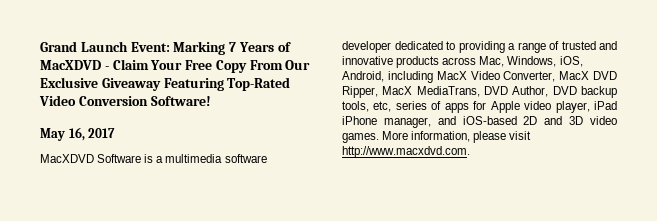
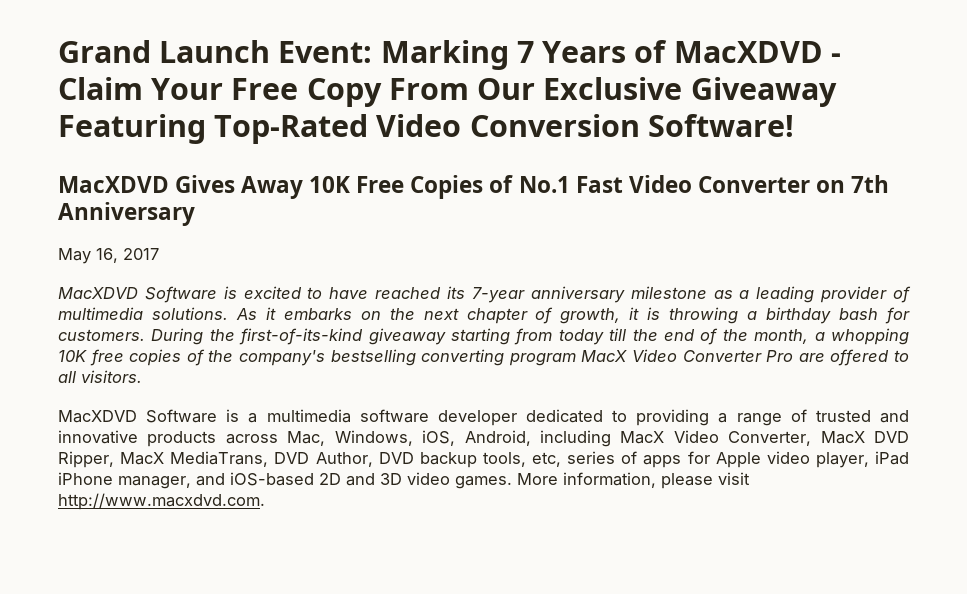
+ MacXDVD Gives Away 10K Free Copies of No.1 Fast Video Converter on 7th Anniversary
  May 16, 2017
+ MacXDVD Software is excited to have reached its 7-year anniversary milestone as a leading provider of multimedia solutions. As it embarks on the next chapter of growth, it is throwing a birthday bash for customers. During the first-of-its-kind giveaway starting from today till the end of the month, a whopping 10K free copies of the company's bestselling converting program MacX Video Converter Pro are offered to all visitors.

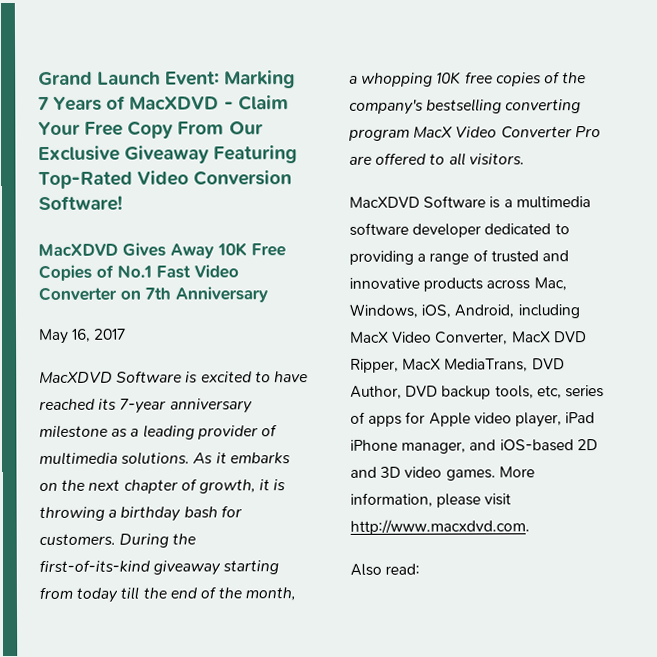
+ Also read:

